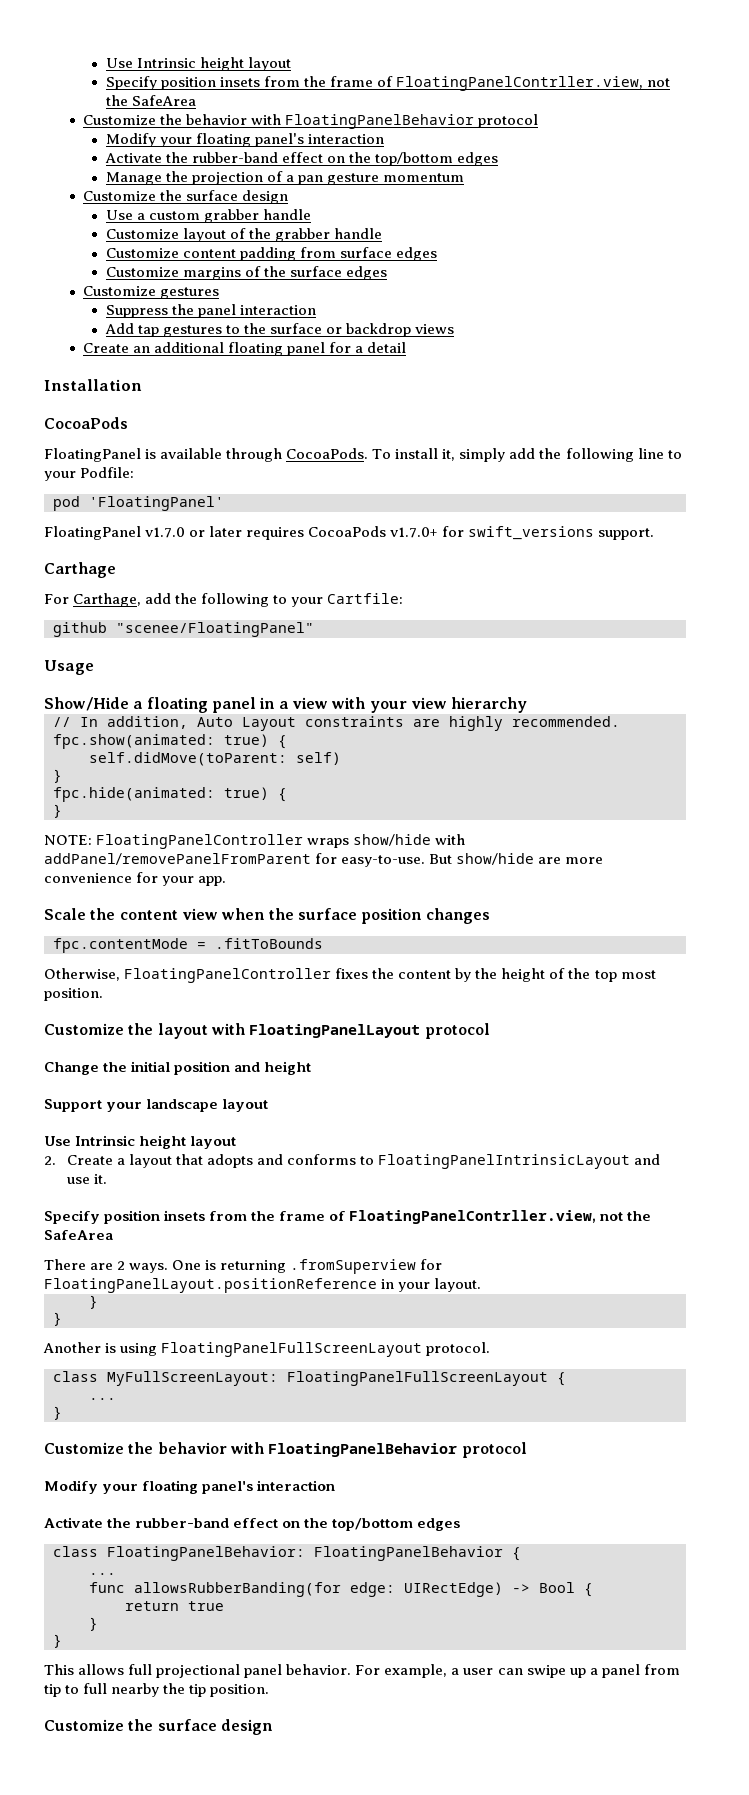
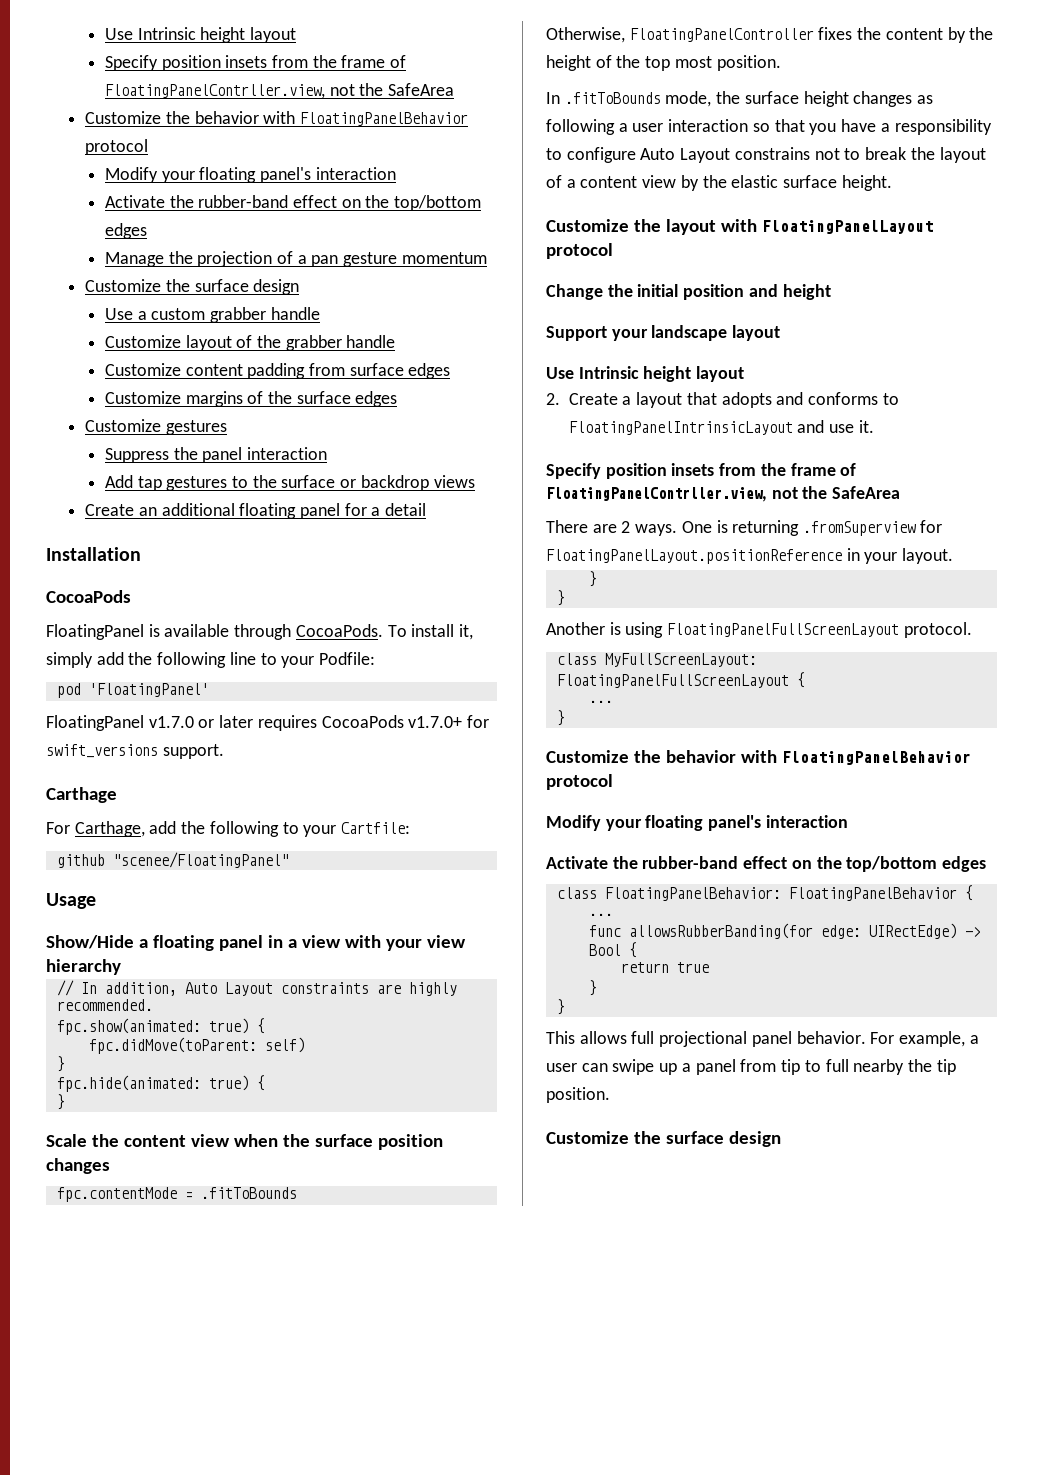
- self.didMove(toParent: self)
+ fpc.didMove(toParent: self)
- NOTE: FloatingPanelController wraps show/hide with addPanel/removePanelFromParent for easy-to-use. But show/hide are more convenience for your app.
+ In .fitToBounds mode, the surface height changes as following a user interaction so that you have a responsibility to configure Auto Layout constrains not to break the layout of a content view by the elastic surface height.

